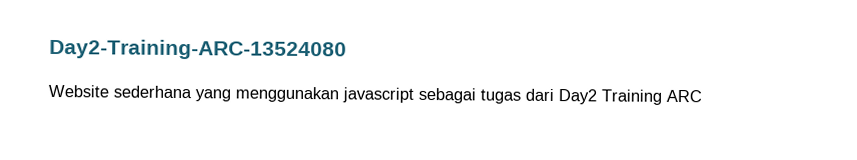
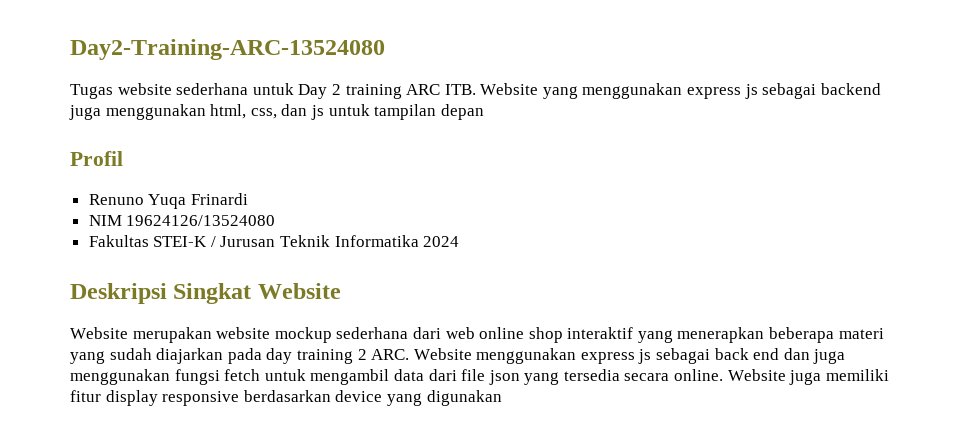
- Website sederhana yang menggunakan javascript sebagai tugas dari Day2 Training ARC
+ Tugas website sederhana untuk Day 2 training ARC ITB. Website yang menggunakan express js sebagai backend juga menggunakan html, css, dan js untuk tampilan depan
+ Profil
+ Renuno Yuqa Frinardi
+ NIM 19624126/13524080
+ Fakultas STEI-K / Jurusan Teknik Informatika 2024
+ Deskripsi Singkat Website
+ Website merupakan website mockup sederhana dari web online shop interaktif yang menerapkan beberapa materi yang sudah diajarkan pada day training 2 ARC. Website menggunakan express js sebagai back end dan juga menggunakan fungsi fetch untuk mengambil data dari file json yang tersedia secara online. Website juga memiliki fitur display responsive berdasarkan device yang digunakan

